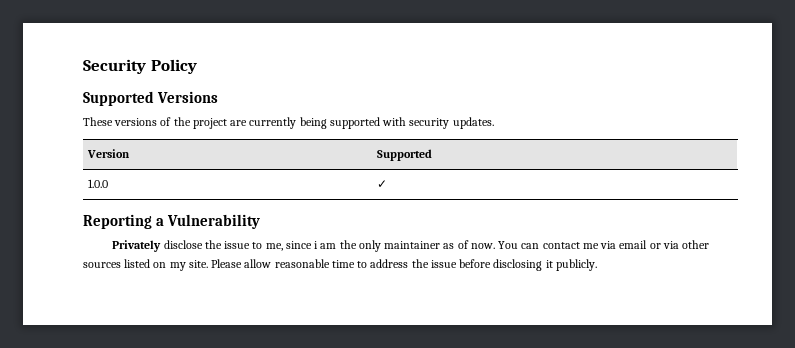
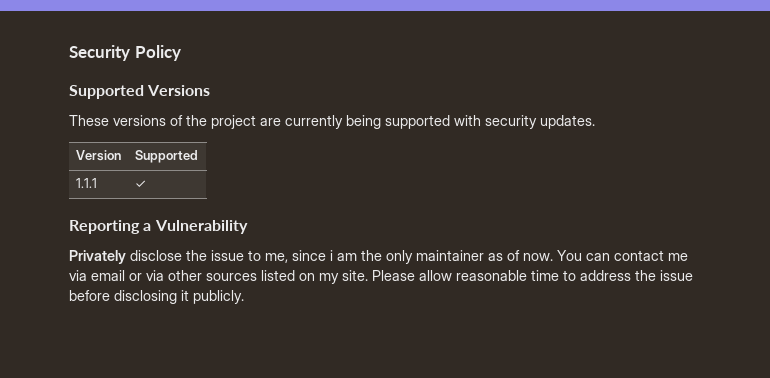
- 1.0.0 | ✓
+ 1.1.1 | ✓

